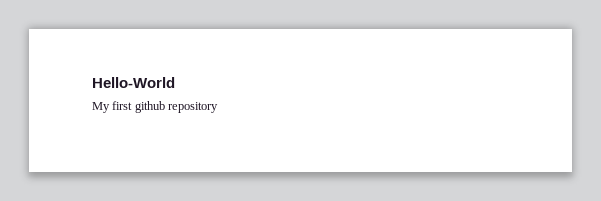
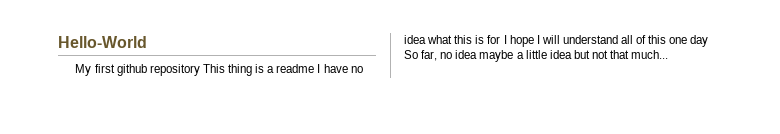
- My first github repository
+ My first github repository This thing is a readme I have no idea what this is for I hope I will understand all of this one day So far, no idea maybe a little idea but not that much...

